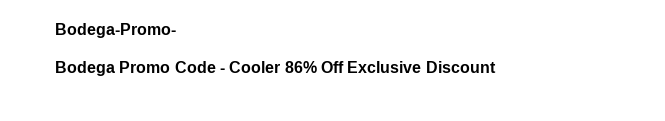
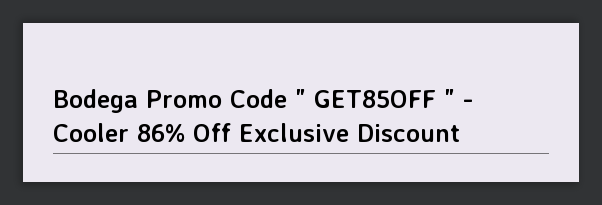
- Bodega-Promo-
- Bodega Promo Code - Cooler 86% Off Exclusive Discount
+ Bodega Promo Code " GET85OFF " - Cooler 86% Off Exclusive Discount

